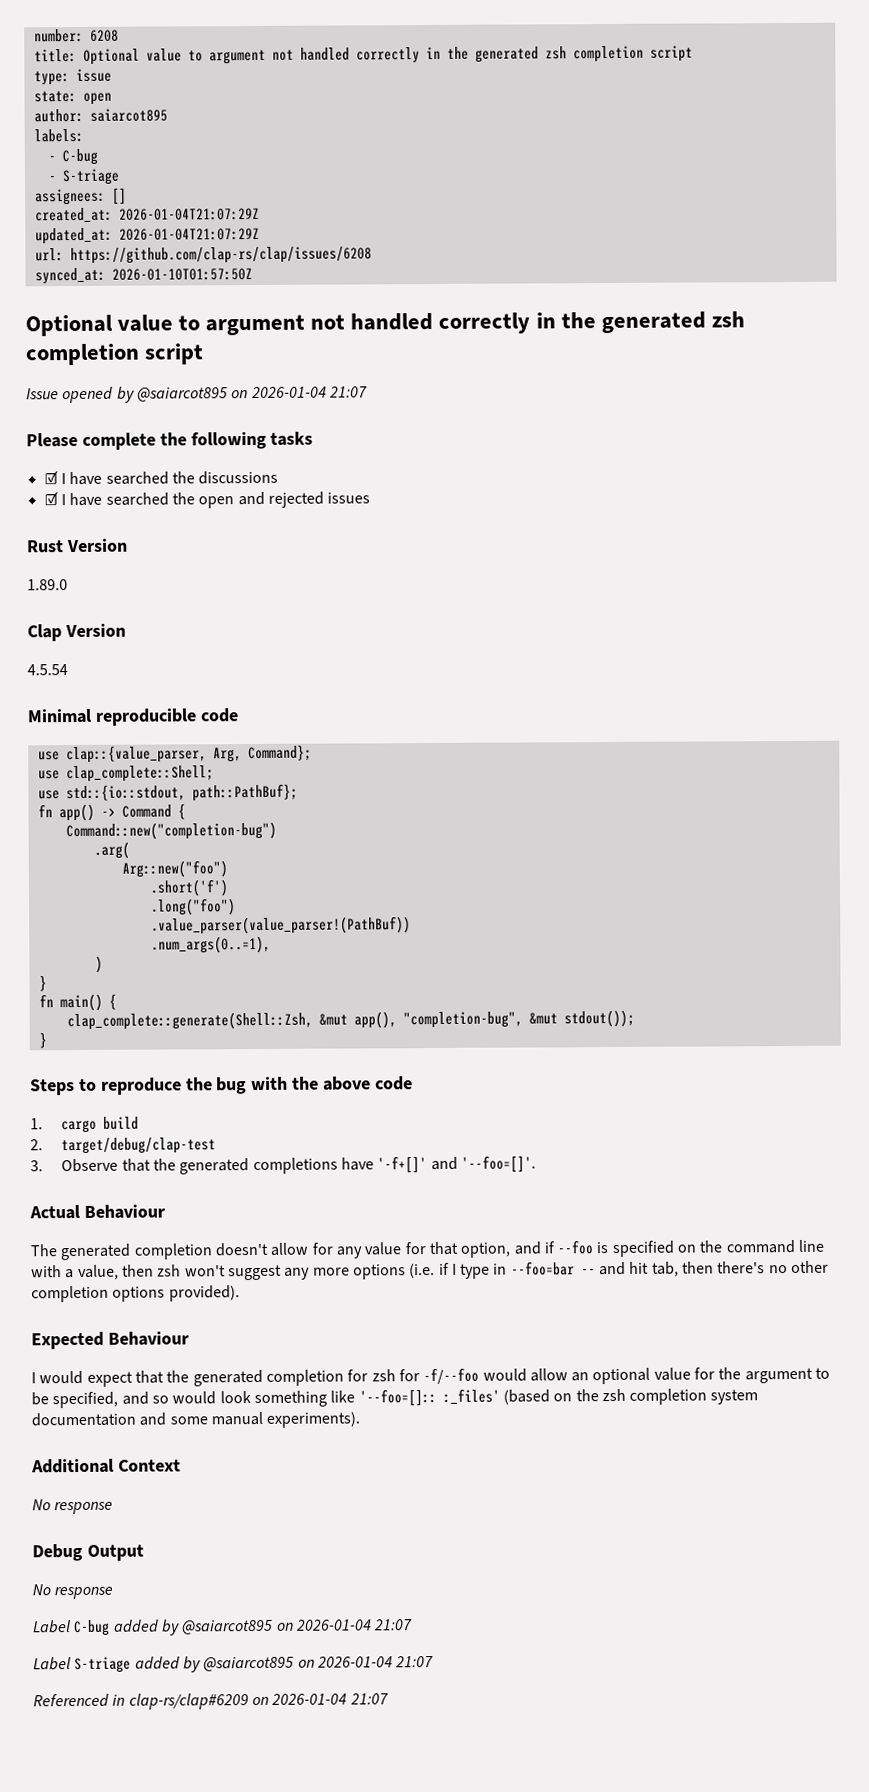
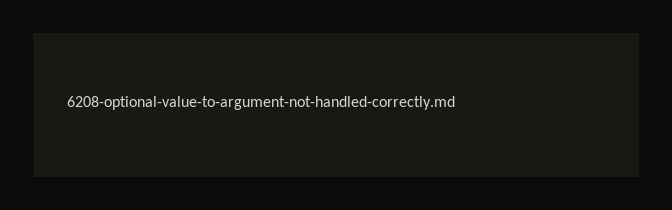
- number: 6208
- title: Optional value to argument not handled correctly in the generated zsh completion script
- type: issue
- state: open
- author: saiarcot895
- labels:
- - C-bug
- - S-triage
- assignees: []
- created_at: 2026-01-04T21:07:29Z
- updated_at: 2026-01-04T21:07:29Z
- url: https://github.com/clap-rs/clap/issues/6208
- synced_at: 2026-01-10T01:57:50Z
- Optional value to argument not handled correctly in the generated zsh completion script
- Issue opened by @saiarcot895 on 2026-01-04 21:07
- Please complete the following tasks
- ☑ I have searched the discussions
- ☑ I have searched the open and rejected issues
- Rust Version
- 1.89.0
- Clap Version
- 4.5.54
- Minimal reproducible code
- use clap::{value_parser, Arg, Command};
- use clap_complete::Shell;
- use std::{io::stdout, path::PathBuf};
- fn app() -> Command {
- Command::new("completion-bug")
- .arg(
- Arg::new("foo")
- .short('f')
- .long("foo")
- .value_parser(value_parser!(PathBuf))
- .num_args(0..=1),
- )
- }
- fn main() {
- clap_complete::generate(Shell::Zsh, &mut app(), "completion-bug", &mut stdout());
- }
- Steps to reproduce the bug with the above code
- 1. cargo build
- 2. target/debug/clap-test
- 3. Observe that the generated completions have '-f+[]' and '--foo=[]'.
- Actual Behaviour
- The generated completion doesn't allow for any value for that option, and if --foo is specified on the command line with a value, then zsh won't suggest any more options (i.e. if I type in --foo=bar -- and hit tab, then there's no other completion options provided).
- Expected Behaviour
- I would expect that the generated completion for zsh for -f/--foo would allow an optional value for the argument to be specified, and so would look something like '--foo=[]:: :_files' (based on the zsh completion system documentation and some manual experiments).
- Additional Context
- No response
- Debug Output
- No response
- Label C-bug added by @saiarcot895 on 2026-01-04 21:07
- Label S-triage added by @saiarcot895 on 2026-01-04 21:07
- Referenced in clap-rs/clap#6209 on 2026-01-04 21:07
+ 6208-optional-value-to-argument-not-handled-correctly.md

